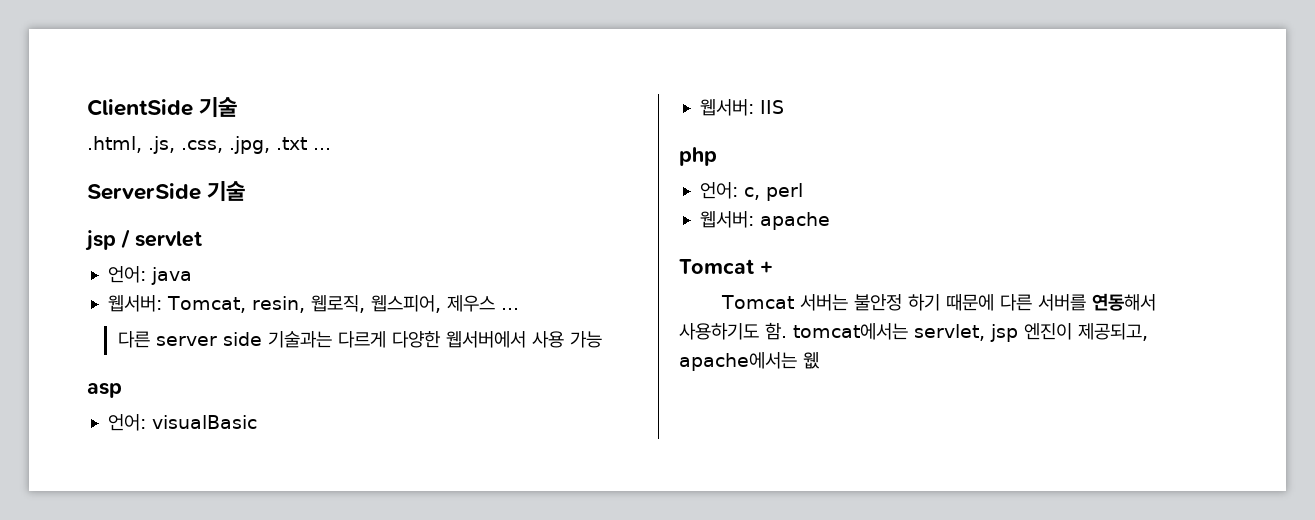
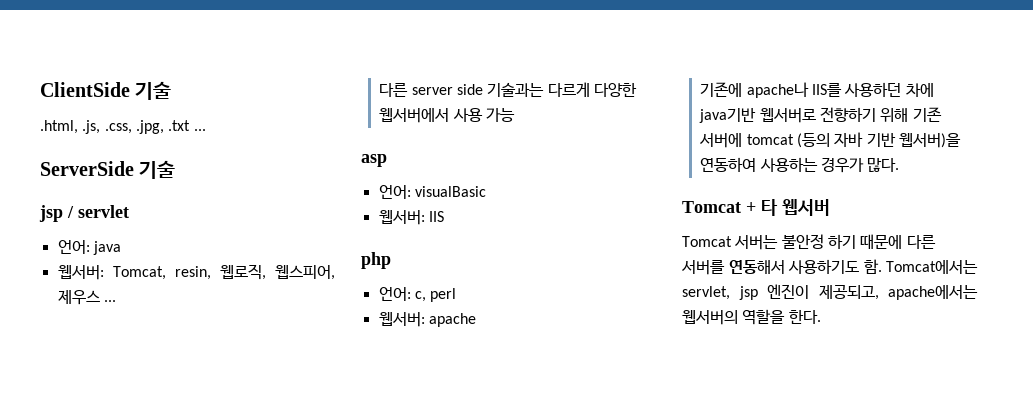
+ 기존에 apache나 IIS를 사용하던 차에 java기반 웹서버로 전향하기 위해 기존 서버에 tomcat (등의 자바 기반 웹서버)을 연동하여 사용하는 경우가 많다.
- Tomcat +
+ Tomcat + 타 웹서버
- Tomcat 서버는 불안정 하기 때문에 다른 서버를 연동해서 사용하기도 함. tomcat에서는 servlet, jsp 엔진이 제공되고, apache에서는 웺
+ Tomcat 서버는 불안정 하기 때문에 다른 서버를 연동해서 사용하기도 함. Tomcat에서는 servlet, jsp 엔진이 제공되고, apache에서는 웹서버의 역할을 한다.

